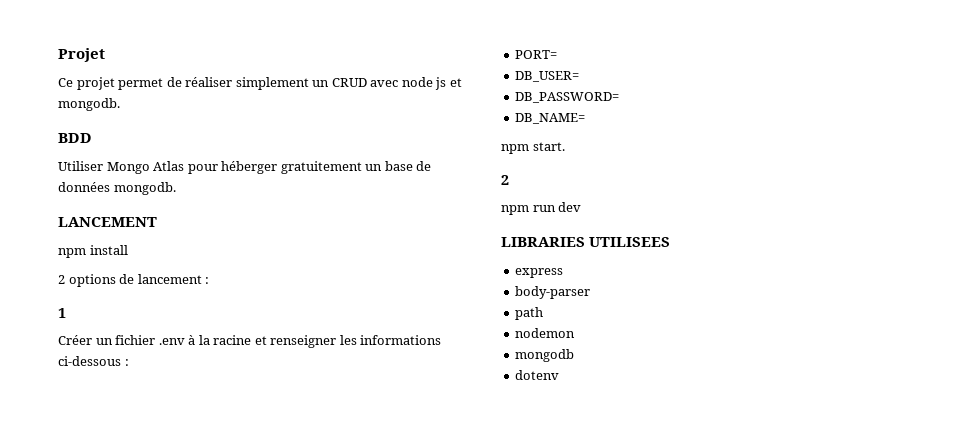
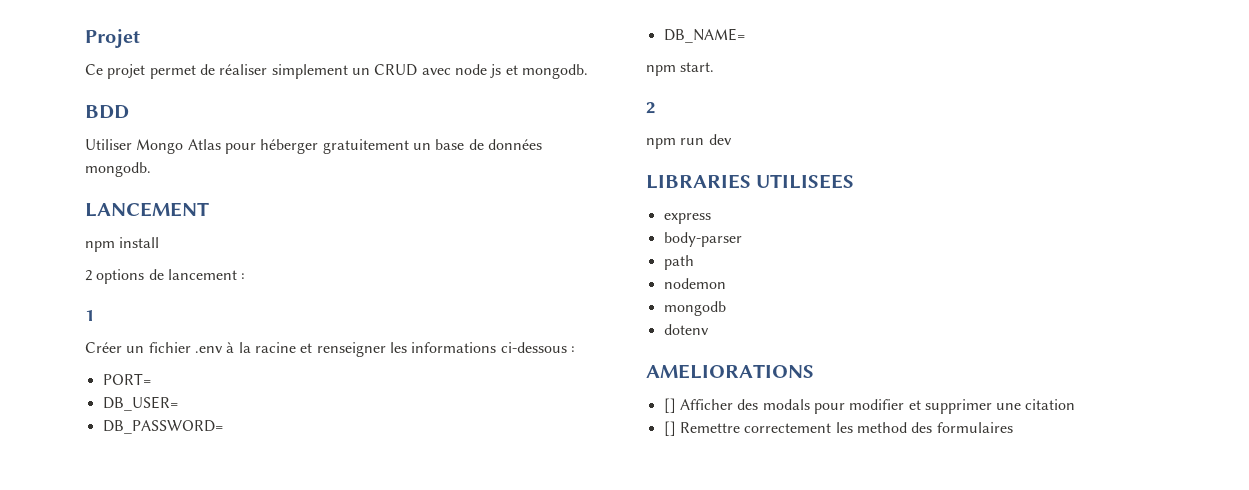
+ AMELIORATIONS
+ [] Afficher des modals pour modifier et supprimer une citation
+ [] Remettre correctement les method des formulaires

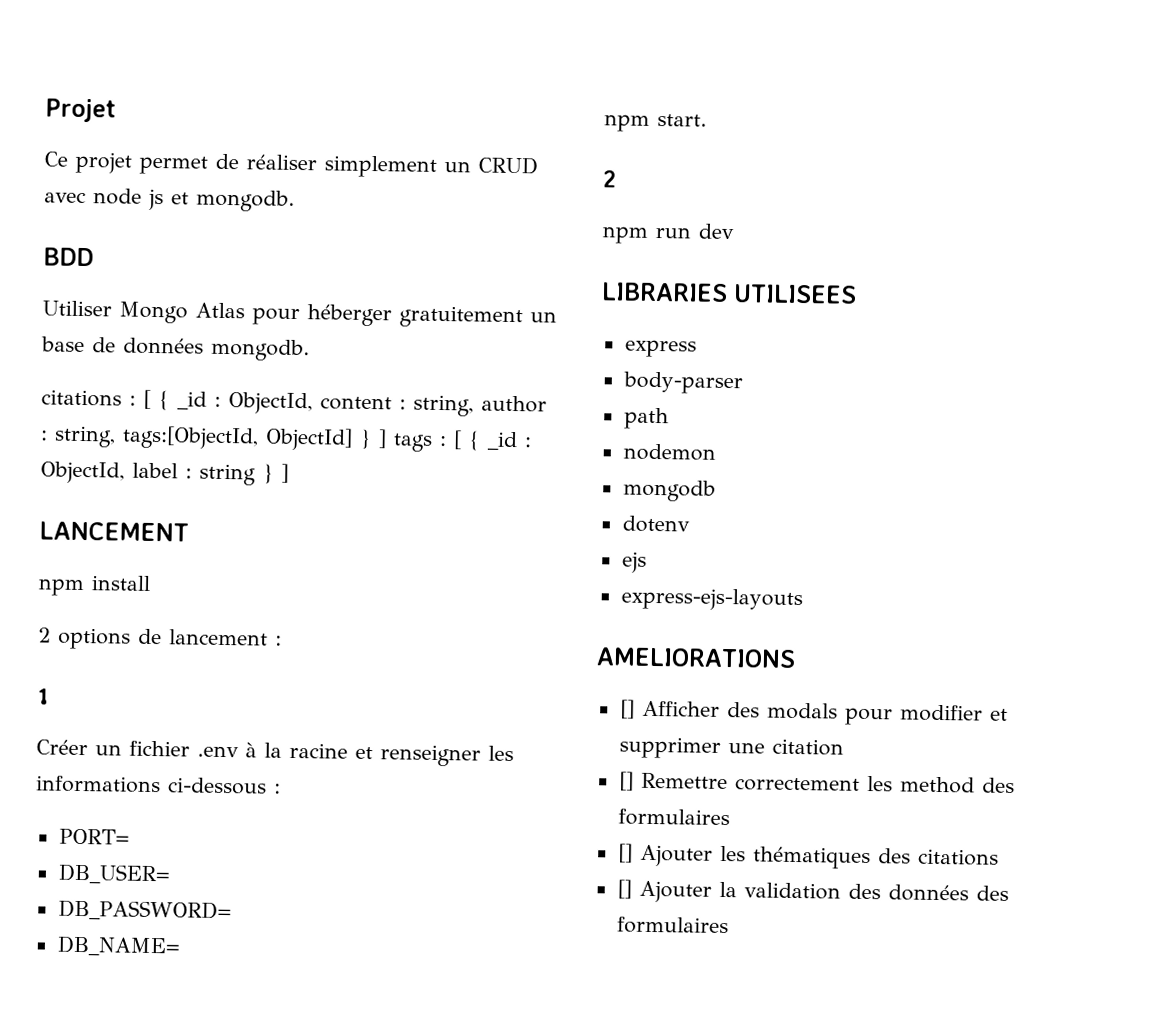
+ citations : [ { _id : ObjectId, content : string, author : string, tags:[ObjectId, ObjectId] } ] tags : [ { _id : ObjectId, label : string } ]
+ ejs
+ express-ejs-layouts
+ [] Ajouter les thématiques des citations
+ [] Ajouter la validation des données des formulaires

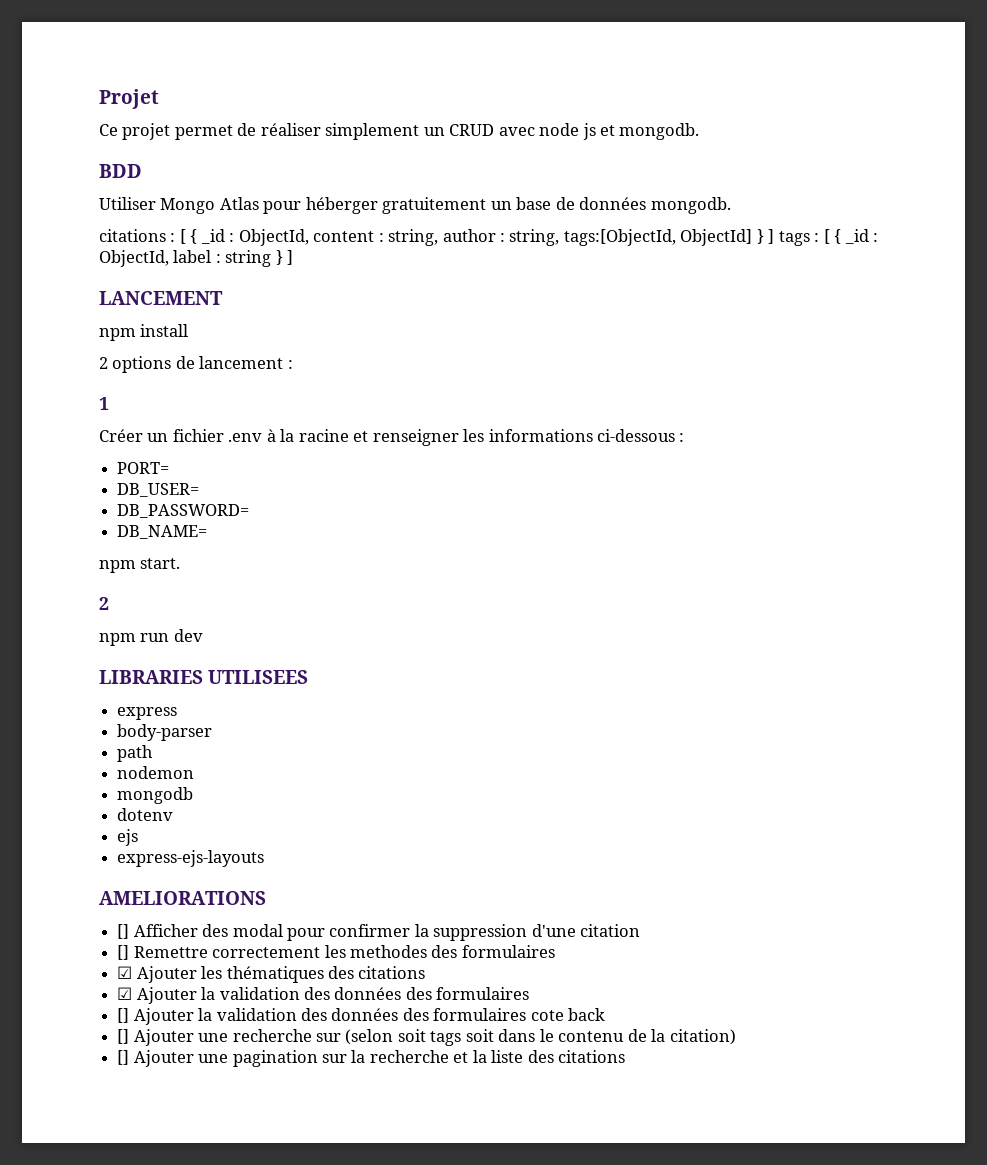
- [] Afficher des modals pour modifier et supprimer une citation
+ [] Afficher des modal pour confirmer la suppression d'une citation
- [] Remettre correctement les method des formulaires
- [] Ajouter les thématiques des citations
+ [] Remettre correctement les methodes des formulaires
+ ☑ Ajouter les thématiques des citations
+ ☑ Ajouter la validation des données des formulaires
- [] Ajouter la validation des données des formulaires
+ [] Ajouter la validation des données des formulaires cote back
+ [] Ajouter une recherche sur (selon soit tags soit dans le contenu de la citation)
+ [] Ajouter une pagination sur la recherche et la liste des citations

